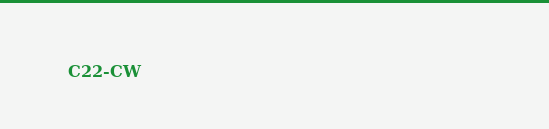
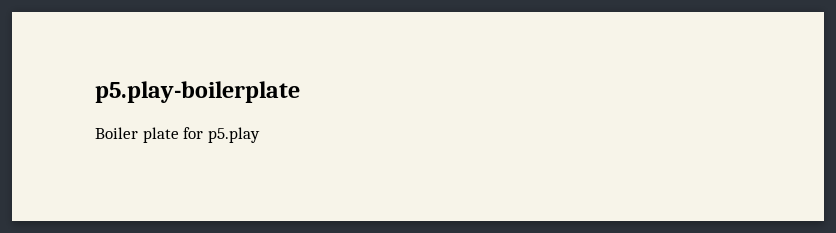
- C22-CW
+ p5.play-boilerplate
+ Boiler plate for p5.play

